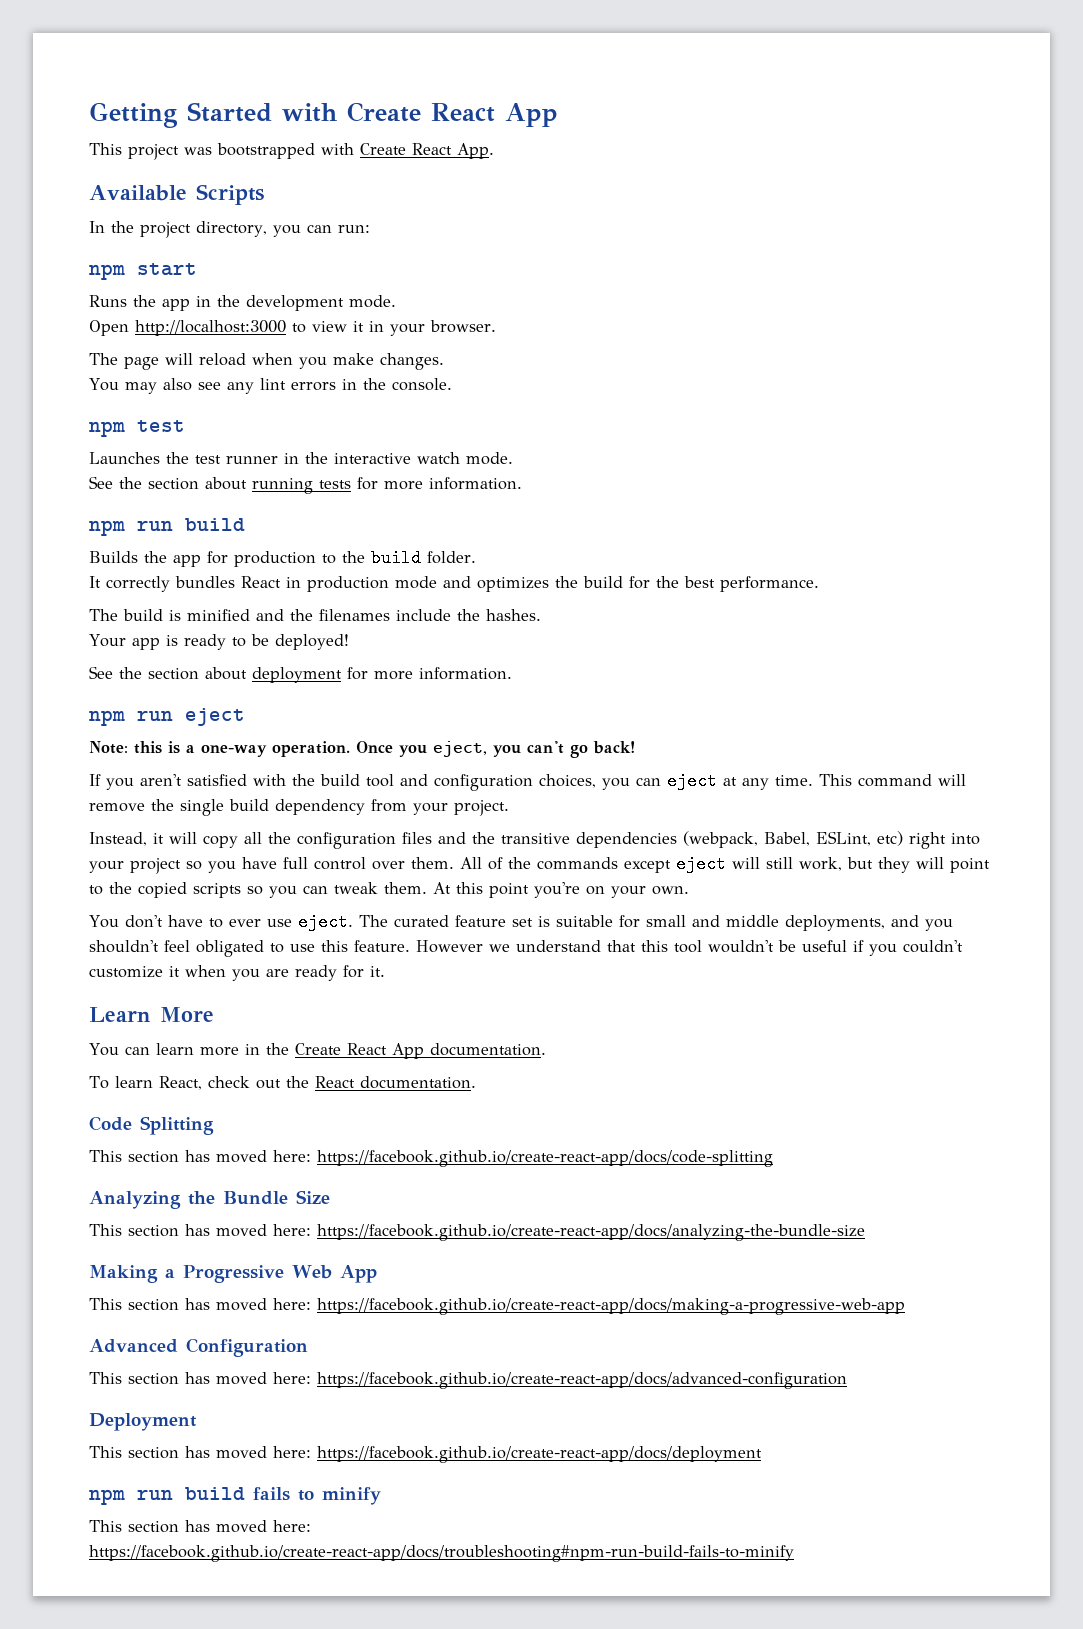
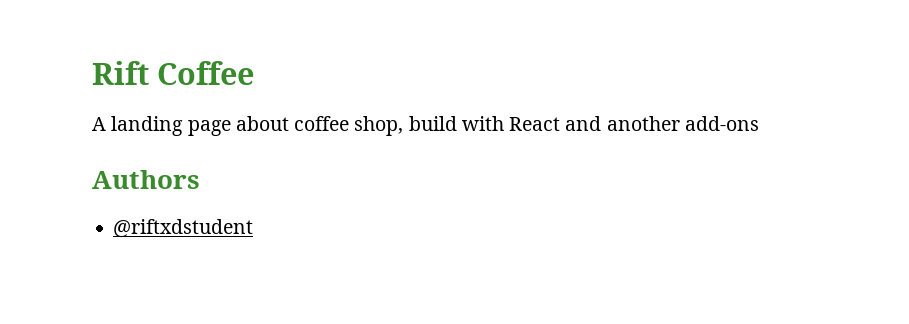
- Getting Started with Create React App
- This project was bootstrapped with Create React App.
- Available Scripts
- In the project directory, you can run:
- npm start
- Runs the app in the development mode.
- Open http://localhost:3000 to view it in your browser.
- The page will reload when you make changes.
- You may also see any lint errors in the console.
- npm test
- Launches the test runner in the interactive watch mode.
- See the section about running tests for more information.
- npm run build
- Builds the app for production to the build folder.
- It correctly bundles React in production mode and optimizes the build for the best performance.
- The build is minified and the filenames include the hashes.
- Your app is ready to be deployed!
- See the section about deployment for more information.
- npm run eject
- Note: this is a one-way operation. Once you eject, you can't go back!
- If you aren't satisfied with the build tool and configuration choices, you can eject at any time. This command will remove the single build dependency from your project.
- Instead, it will copy all the configuration files and the transitive dependencies (webpack, Babel, ESLint, etc) right into your project so you have full control over them. All of the commands except eject will still work, but they will point to the copied scripts so you can tweak them. At this point you're on your own.
- You don't have to ever use eject. The curated feature set is suitable for small and middle deployments, and you shouldn't feel obligated to use this feature. However we understand that this tool wouldn't be useful if you couldn't customize it when you are ready for it.
- Learn More
- You can learn more in the Create React App documentation.
- To learn React, check out the React documentation.
- Code Splitting
- This section has moved here: https://facebook.github.io/create-react-app/docs/code-splitting
- Analyzing the Bundle Size
- This section has moved here: https://facebook.github.io/create-react-app/docs/analyzing-the-bundle-size
- Making a Progressive Web App
- This section has moved here: https://facebook.github.io/create-react-app/docs/making-a-progressive-web-app
- Advanced Configuration
- This section has moved here: https://facebook.github.io/create-react-app/docs/advanced-configuration
- Deployment
- This section has moved here: https://facebook.github.io/create-react-app/docs/deployment
- npm run build fails to minify
- This section has moved here: https://facebook.github.io/create-react-app/docs/troubleshooting#npm-run-build-fails-to-minify
+ Rift Coffee
+ A landing page about coffee shop, build with React and another add-ons
+ Authors
+ @riftxdstudent

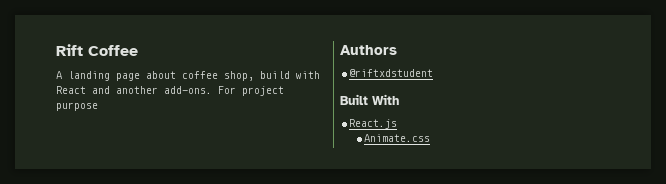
- A landing page about coffee shop, build with React and another add-ons
+ A landing page about coffee shop, build with React and another add-ons. For project purpose
  Authors
  @riftxdstudent
+ Built With
+ React.js
+ Animate.css

